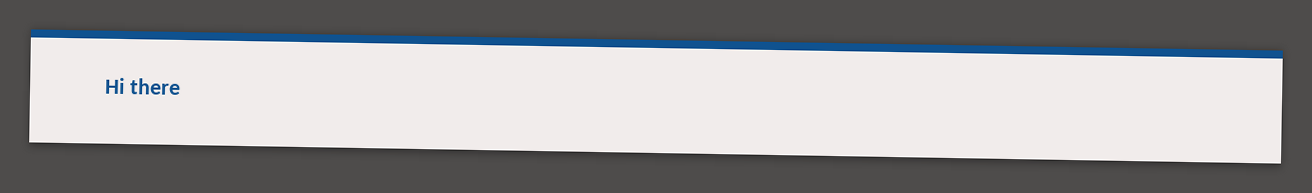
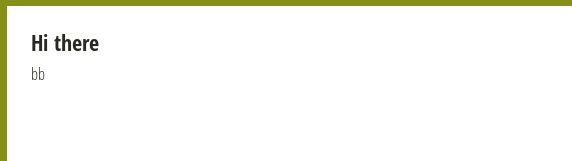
+ bb

